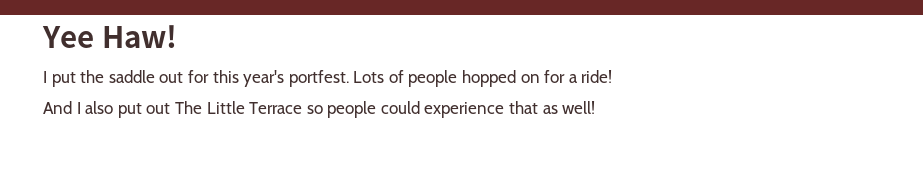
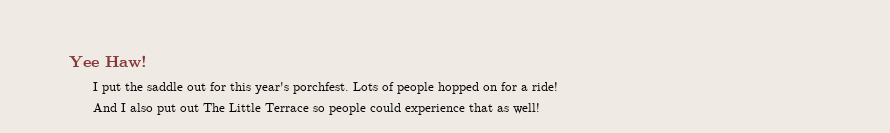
- I put the saddle out for this year's portfest.
+ I put the saddle out for this year's porchfest.

